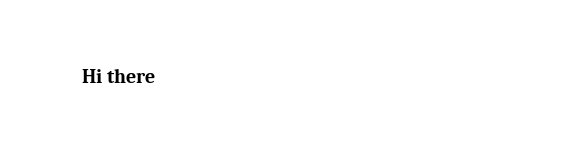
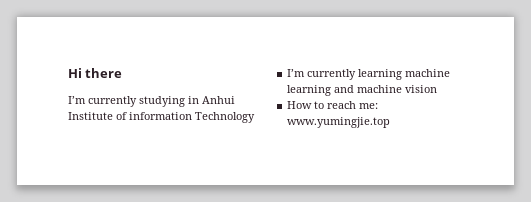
+ I’m currently studying in Anhui Institute of information Technology
+ I’m currently learning machine learning and machine vision
+ How to reach me: www.yumingjie.top

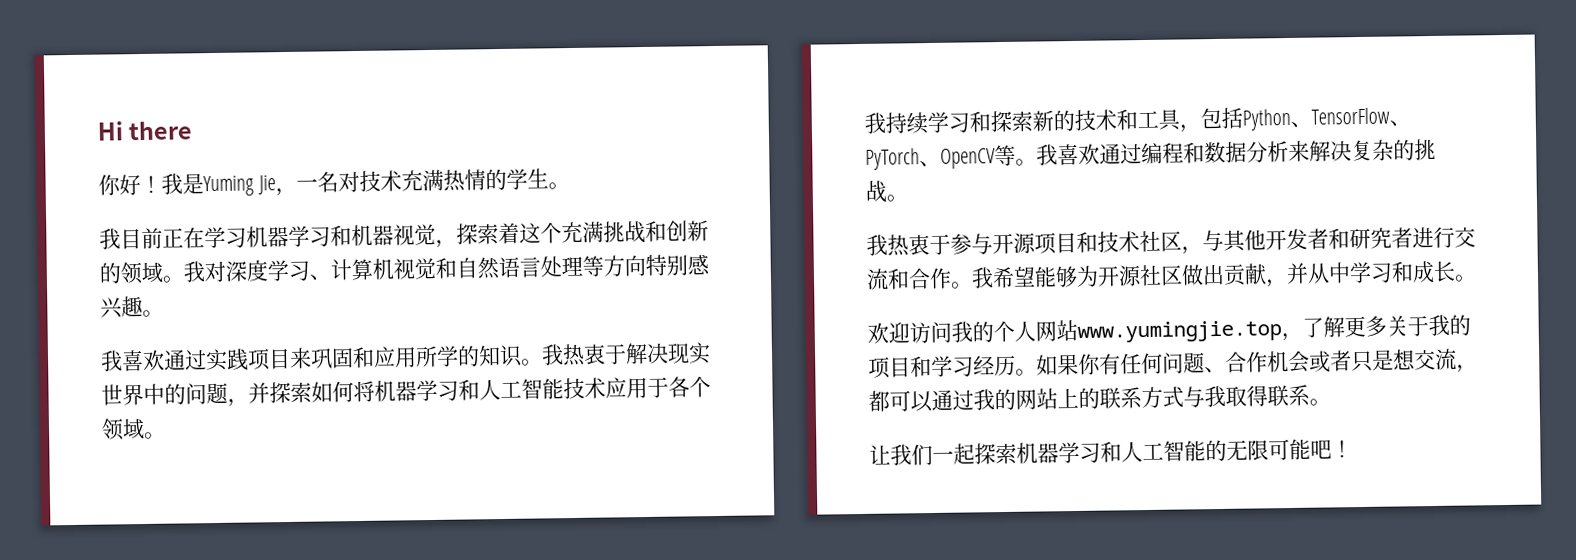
- I’m currently studying in Anhui Institute of information Technology
- I’m currently learning machine learning and machine vision
- How to reach me: www.yumingjie.top
+ 你好！我是Yuming Jie，一名对技术充满热情的学生。
+ 我目前正在学习机器学习和机器视觉，探索着这个充满挑战和创新的领域。我对深度学习、计算机视觉和自然语言处理等方向特别感兴趣。
+ 我喜欢通过实践项目来巩固和应用所学的知识。我热衷于解决现实世界中的问题，并探索如何将机器学习和人工智能技术应用于各个领域。
+ 我持续学习和探索新的技术和工具，包括Python、TensorFlow、PyTorch、OpenCV等。我喜欢通过编程和数据分析来解决复杂的挑战。
+ 我热衷于参与开源项目和技术社区，与其他开发者和研究者进行交流和合作。我希望能够为开源社区做出贡献，并从中学习和成长。
+ 欢迎访问我的个人网站www.yumingjie.top，了解更多关于我的项目和学习经历。如果你有任何问题、合作机会或者只是想交流，都可以通过我的网站上的联系方式与我取得联系。
+ 让我们一起探索机器学习和人工智能的无限可能吧！

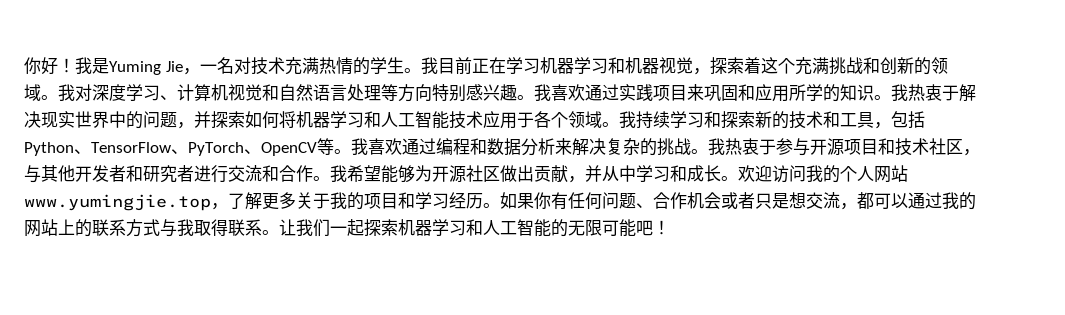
- Hi there
- 我是Yuming Jie，一名对技术充满热情的学生。
- 我目前正在学习机器学习和机器视觉，探索着这个充满挑战和创新的领域。
+ 我是Yuming Jie，一名对技术充满热情的学生。我目前正在学习机器学习和机器视觉，探索着这个充满挑战和创新的领域。
- 我对深度学习、计算机视觉和自然语言处理等方向特别感兴趣。
- 我喜欢通过实践项目来巩固和应用所学的知识。
+ 我对深度学习、计算机视觉和自然语言处理等方向特别感兴趣。我喜欢通过实践项目来巩固和应用所学的知识。
- 我热衷于解决现实世界中的问题，并探索如何将机器学习和人工智能技术应用于各个领域。
- 我持续学习和探索新的技术和工具，包括Python、TensorFlow、PyTorch、OpenCV等。
+ 我热衷于解决现实世界中的问题，并探索如何将机器学习和人工智能技术应用于各个领域。我持续学习和探索新的技术和工具，包括Python、TensorFlow、PyTorch、OpenCV等。
- 我喜欢通过编程和数据分析来解决复杂的挑战。
- 我热衷于参与开源项目和技术社区，与其他开发者和研究者进行交流和合作。
+ 我喜欢通过编程和数据分析来解决复杂的挑战。我热衷于参与开源项目和技术社区，与其他开发者和研究者进行交流和合作。
- 我希望能够为开源社区做出贡献，并从中学习和成长。
- 欢迎访问我的个人网站www.yumingjie.top，了解更多关于我的项目和学习经历。
+ 我希望能够为开源社区做出贡献，并从中学习和成长。欢迎访问我的个人网站www.yumingjie.top，了解更多关于我的项目和学习经历。
- 如果你有任何问题、合作机会或者只是想交流，都可以通过我的网站上的联系方式与我取得联系。
- 让我们一起探索机器学习和人工智能的无限可能吧！
+ 如果你有任何问题、合作机会或者只是想交流，都可以通过我的网站上的联系方式与我取得联系。让我们一起探索机器学习和人工智能的无限可能吧！

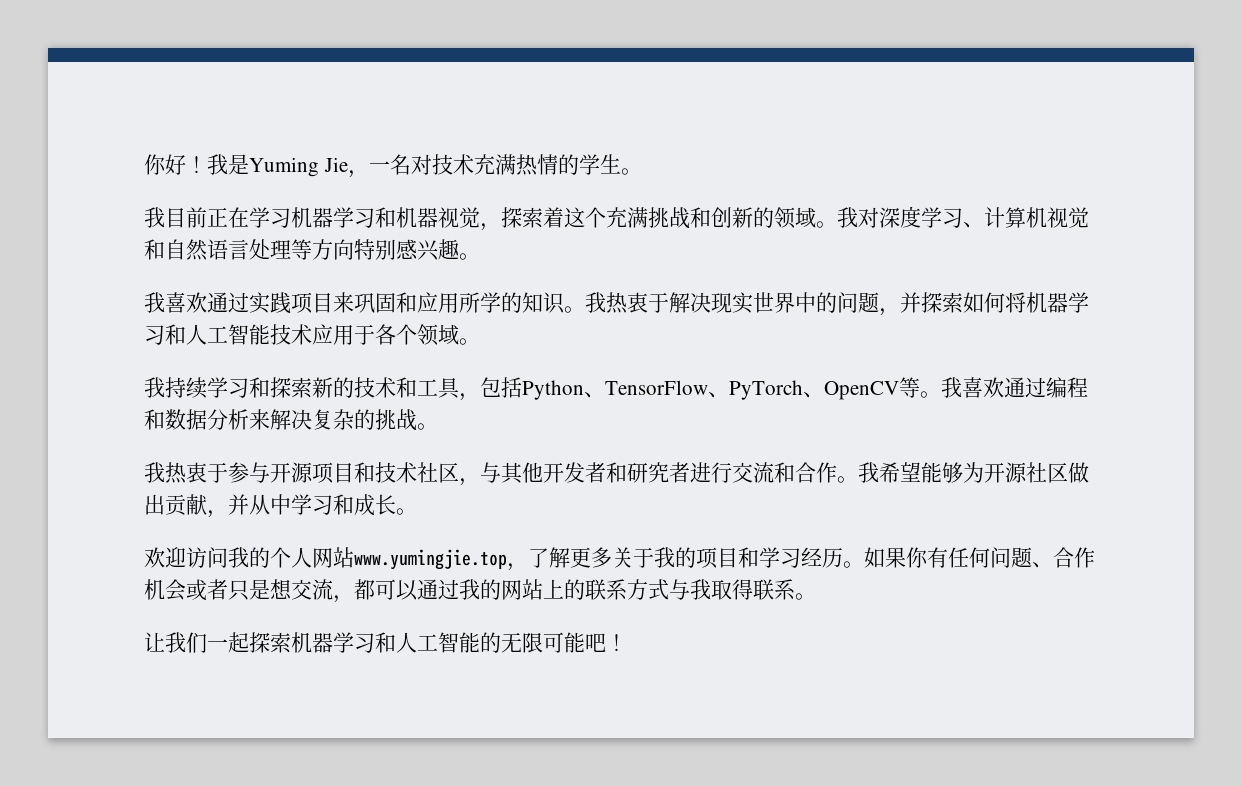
- 我是Yuming Jie，一名对技术充满热情的学生。我目前正在学习机器学习和机器视觉，探索着这个充满挑战和创新的领域。
+ 我是Yuming Jie，一名对技术充满热情的学生。
+ 我目前正在学习机器学习和机器视觉，探索着这个充满挑战和创新的领域。
- 我对深度学习、计算机视觉和自然语言处理等方向特别感兴趣。我喜欢通过实践项目来巩固和应用所学的知识。
+ 我对深度学习、计算机视觉和自然语言处理等方向特别感兴趣。
+ 我喜欢通过实践项目来巩固和应用所学的知识。
- 我热衷于解决现实世界中的问题，并探索如何将机器学习和人工智能技术应用于各个领域。我持续学习和探索新的技术和工具，包括Python、TensorFlow、PyTorch、OpenCV等。
+ 我热衷于解决现实世界中的问题，并探索如何将机器学习和人工智能技术应用于各个领域。
+ 我持续学习和探索新的技术和工具，包括Python、TensorFlow、PyTorch、OpenCV等。
- 我喜欢通过编程和数据分析来解决复杂的挑战。我热衷于参与开源项目和技术社区，与其他开发者和研究者进行交流和合作。
+ 我喜欢通过编程和数据分析来解决复杂的挑战。
+ 我热衷于参与开源项目和技术社区，与其他开发者和研究者进行交流和合作。
- 我希望能够为开源社区做出贡献，并从中学习和成长。欢迎访问我的个人网站www.yumingjie.top，了解更多关于我的项目和学习经历。
+ 我希望能够为开源社区做出贡献，并从中学习和成长。
+ 欢迎访问我的个人网站www.yumingjie.top，了解更多关于我的项目和学习经历。
- 如果你有任何问题、合作机会或者只是想交流，都可以通过我的网站上的联系方式与我取得联系。让我们一起探索机器学习和人工智能的无限可能吧！
+ 如果你有任何问题、合作机会或者只是想交流，都可以通过我的网站上的联系方式与我取得联系。
+ 让我们一起探索机器学习和人工智能的无限可能吧！

